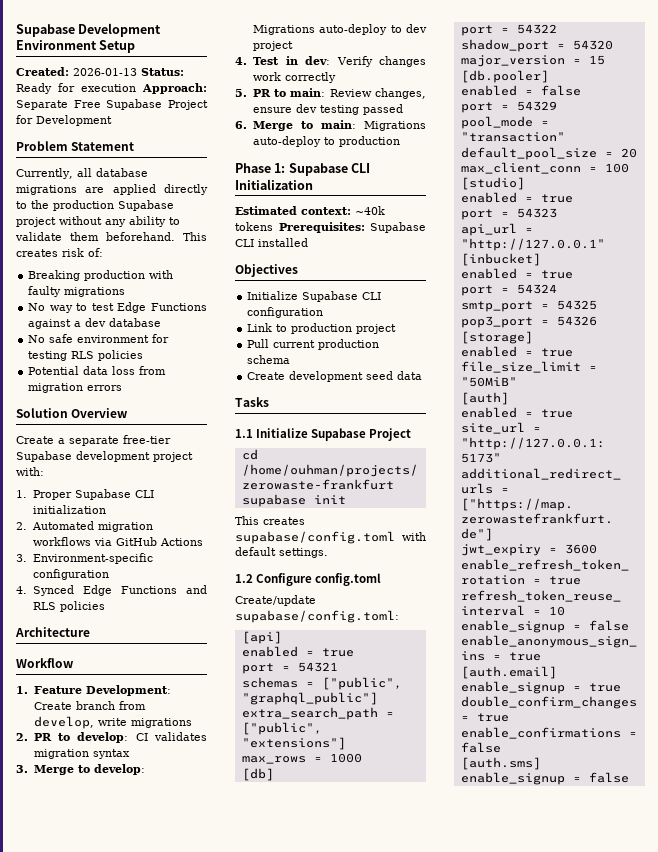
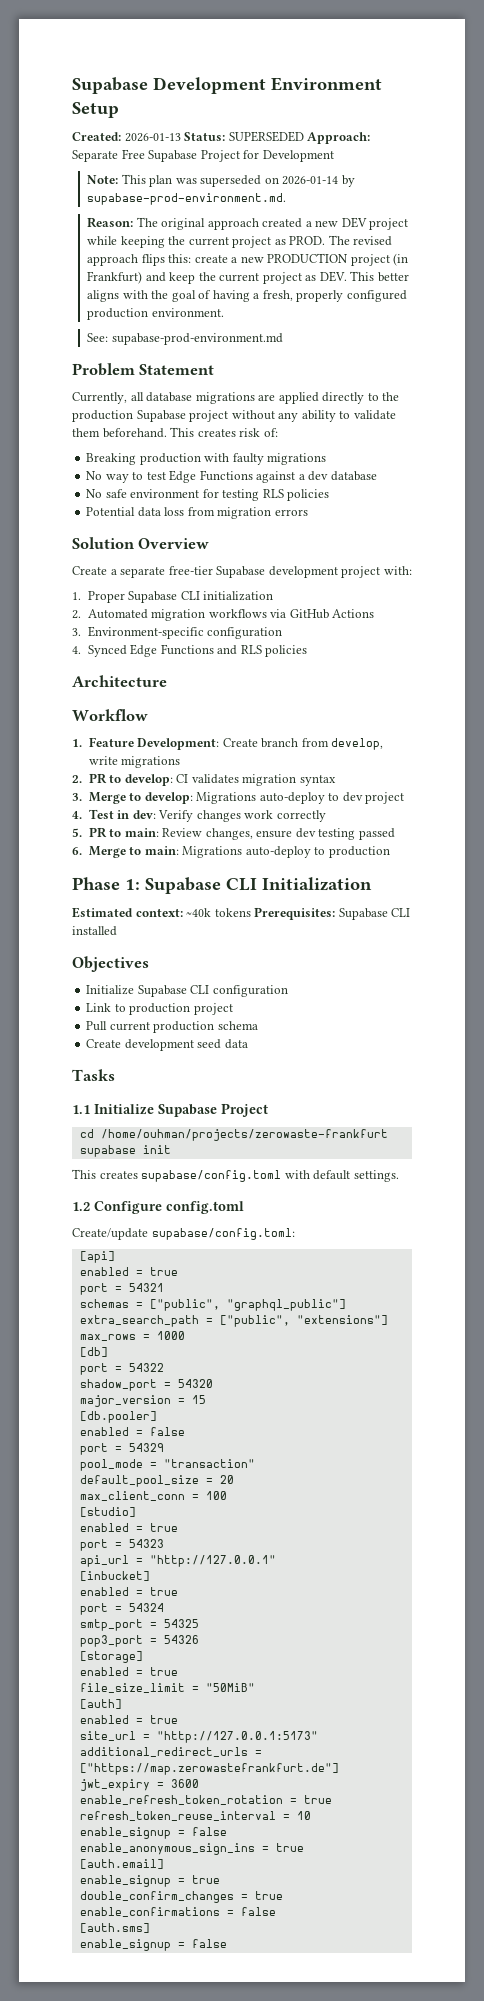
- Created: 2026-01-13 Status: Ready for execution Approach: Separate Free Supabase Project for Development
+ Created: 2026-01-13 Status: SUPERSEDED Approach: Separate Free Supabase Project for Development
+ Note: This plan was superseded on 2026-01-14 by supabase-prod-environment.md.
+ Reason: The original approach created a new DEV project while keeping the current project as PROD. The revised approach flips this: create a new PRODUCTION project (in Frankfurt) and keep the current project as DEV. This better aligns with the goal of having a fresh, properly configured production environment.
+ See: supabase-prod-environment.md

